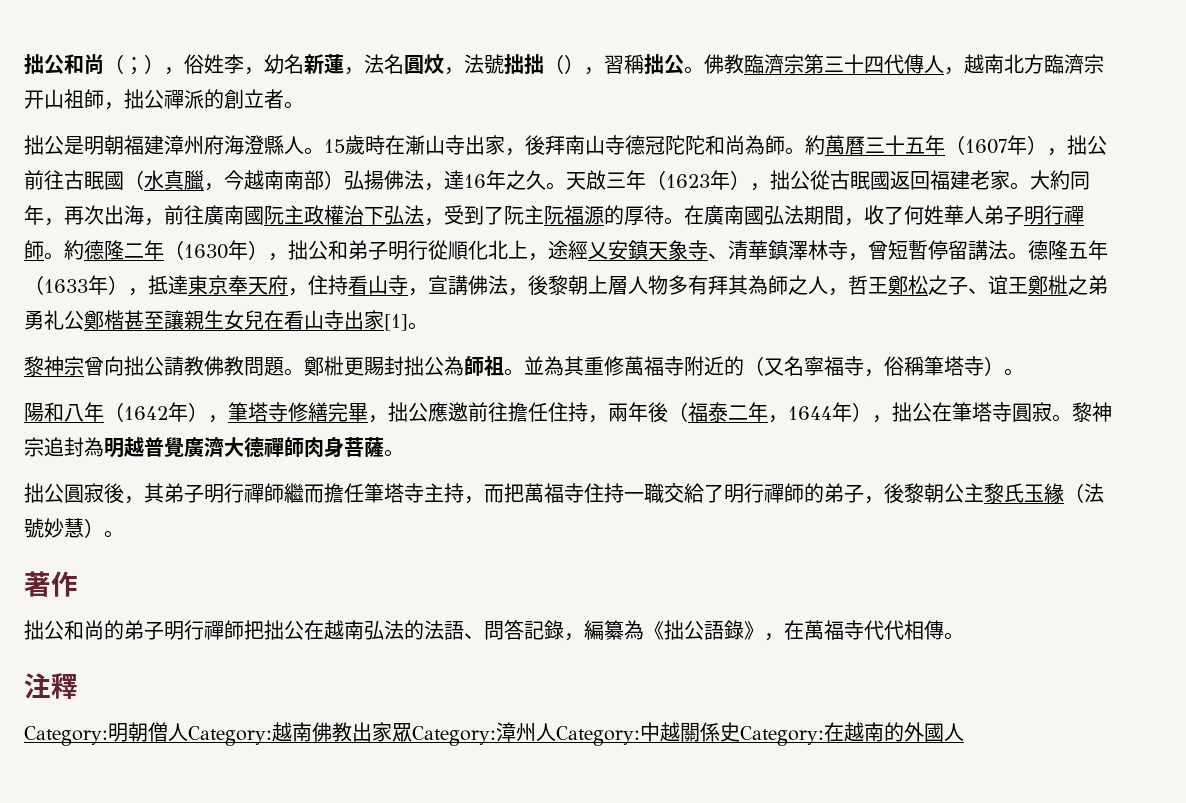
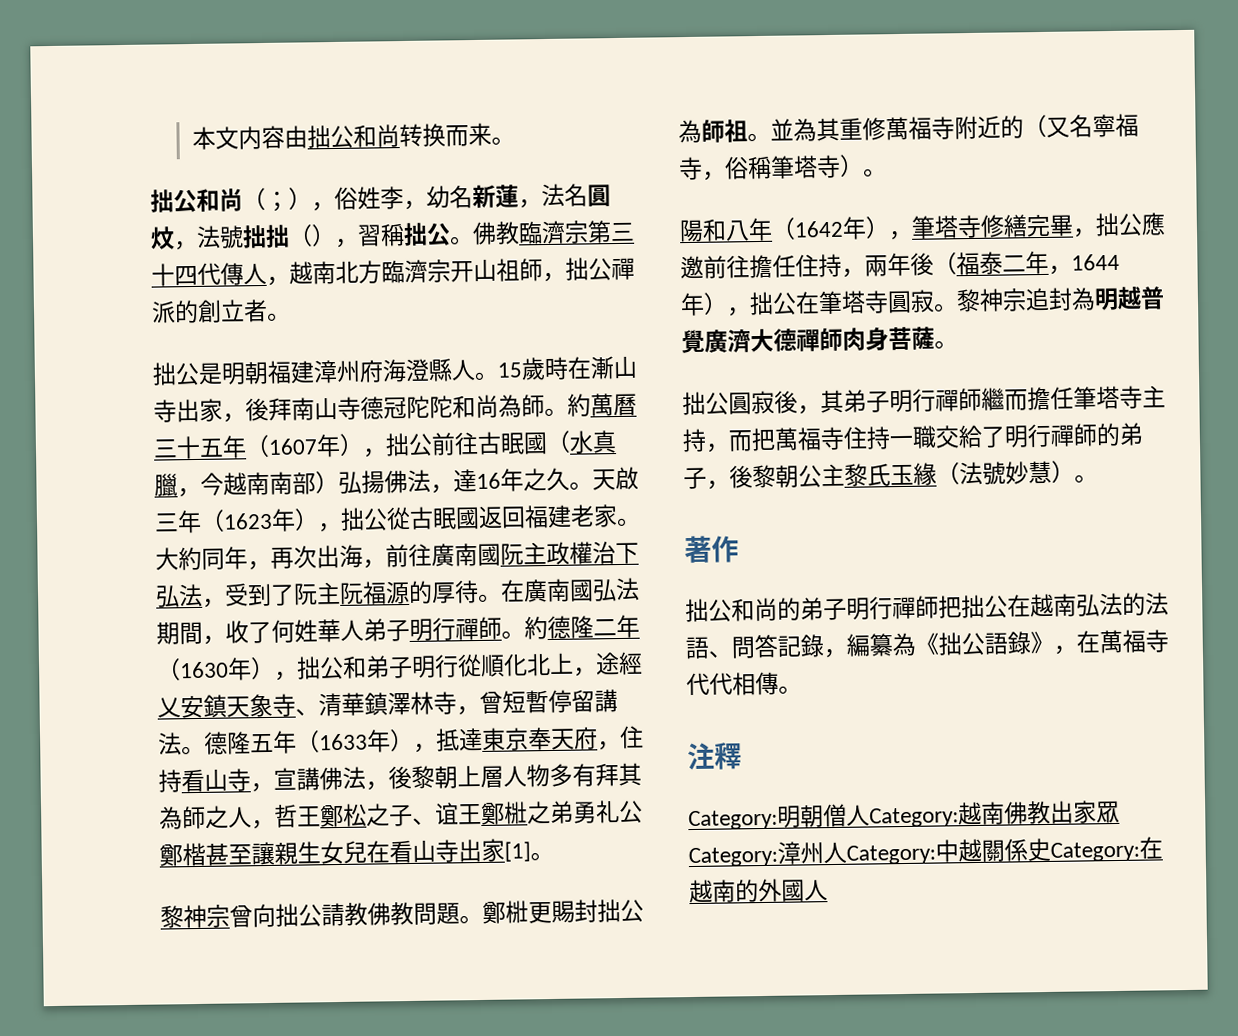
+ 本文内容由拙公和尚转换而来。

